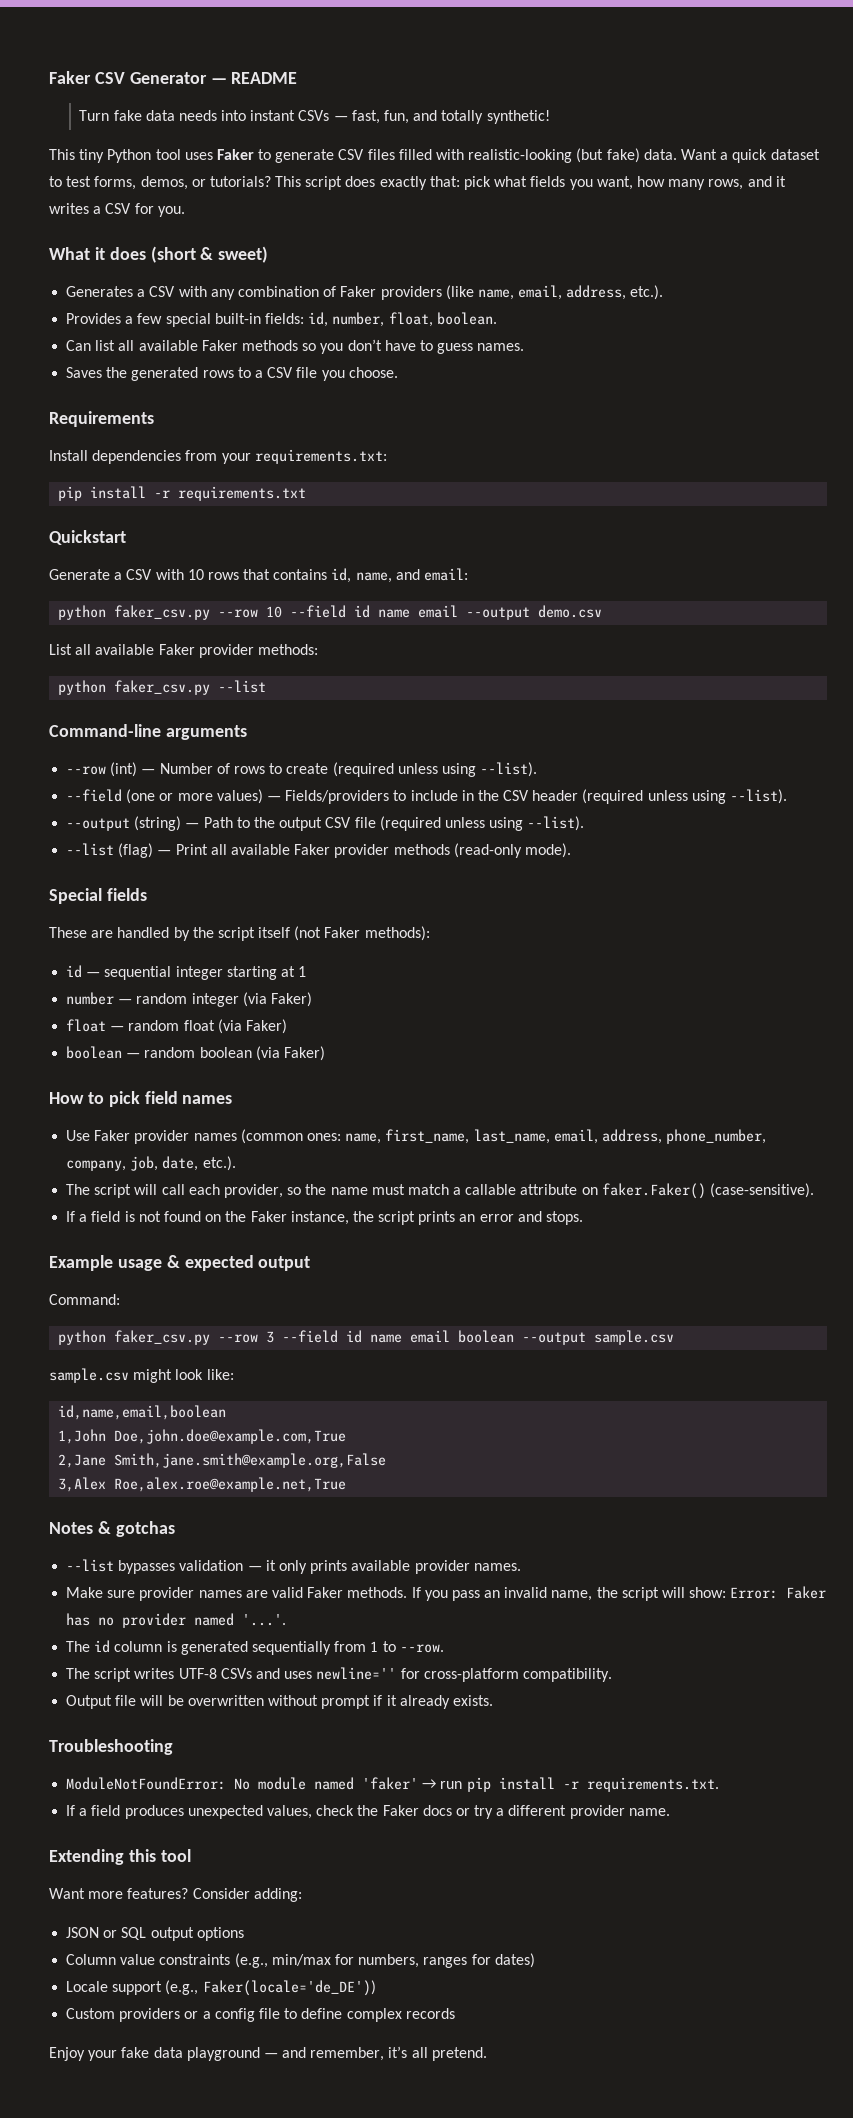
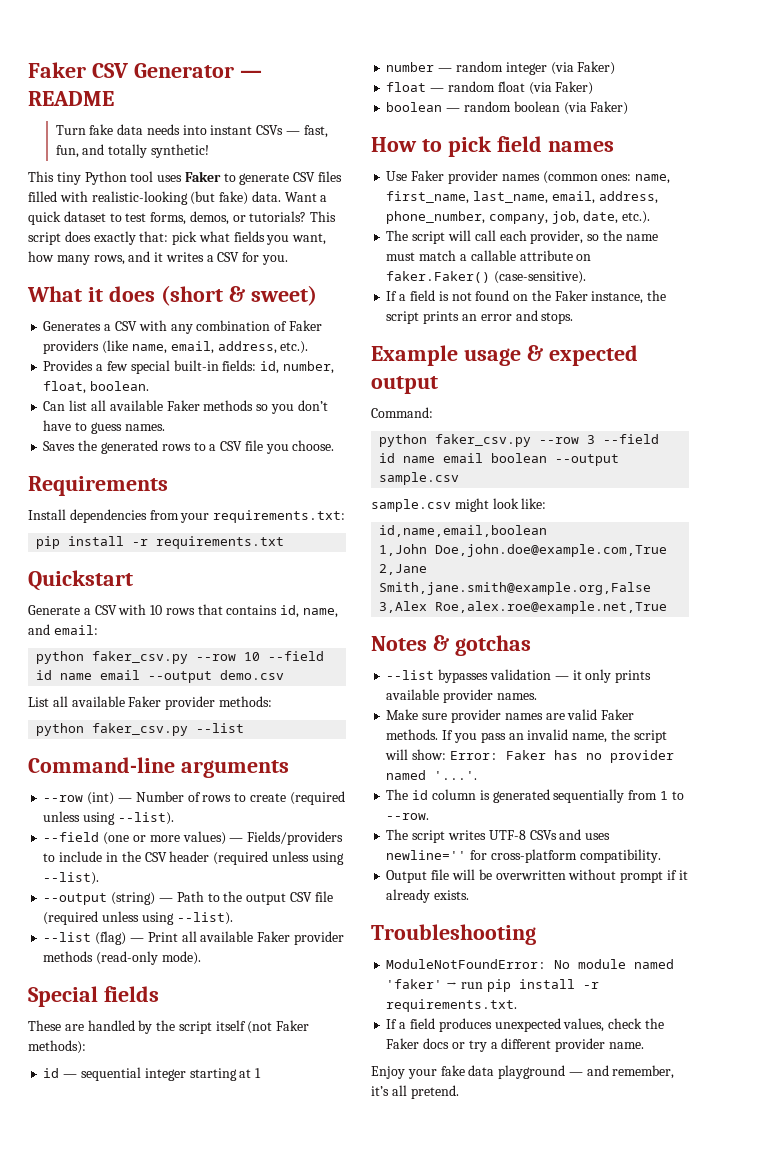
- Extending this tool
- Want more features? Consider adding:
- JSON or SQL output options
- Column value constraints (e.g., min/max for numbers, ranges for dates)
- Locale support (e.g., Faker(locale='de_DE'))
- Custom providers or a config file to define complex records

